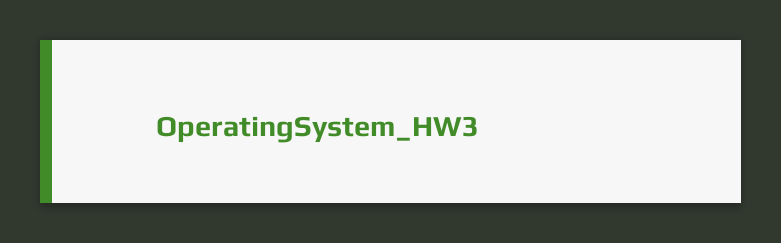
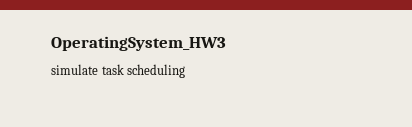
+ simulate task scheduling

